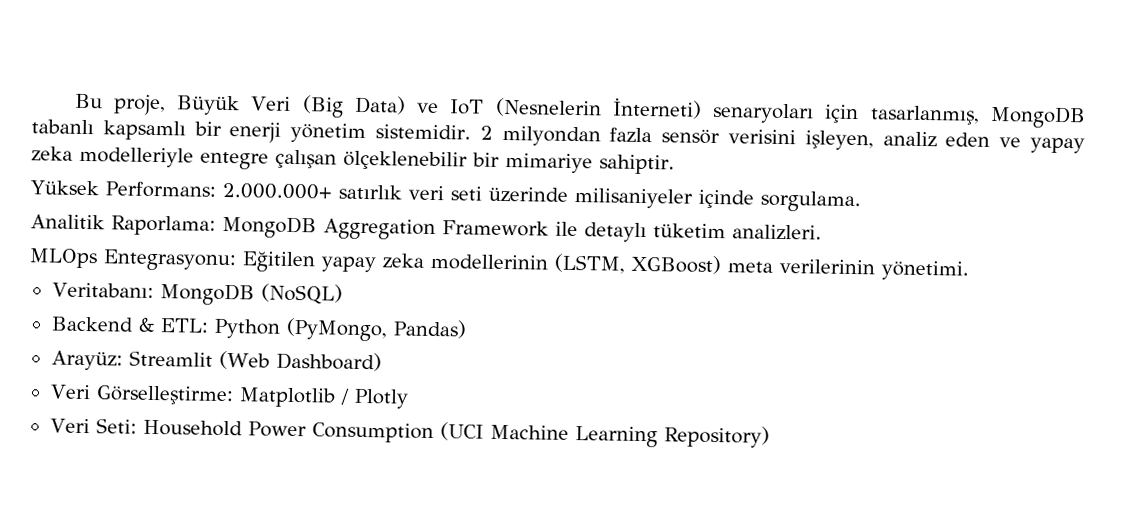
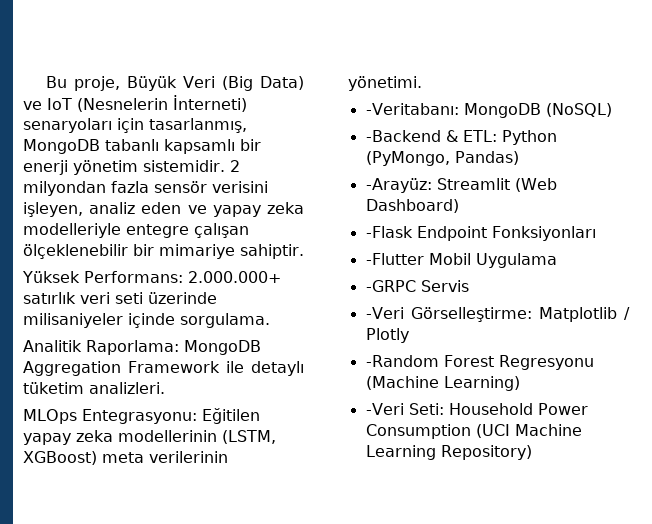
- Veritabanı: MongoDB (NoSQL)
+ -Veritabanı: MongoDB (NoSQL)
- Backend & ETL: Python (PyMongo, Pandas)
+ -Backend & ETL: Python (PyMongo, Pandas)
- Arayüz: Streamlit (Web Dashboard)
+ -Arayüz: Streamlit (Web Dashboard)
- Veri Görselleştirme: Matplotlib / Plotly
- Veri Seti: Household Power Consumption (UCI Machine Learning Repository)
+ -Flask Endpoint Fonksiyonları
+ -Flutter Mobil Uygulama
+ -GRPC Servis
+ -Veri Görselleştirme: Matplotlib / Plotly
+ -Random Forest Regresyonu (Machine Learning)
+ -Veri Seti: Household Power Consumption (UCI Machine Learning Repository)

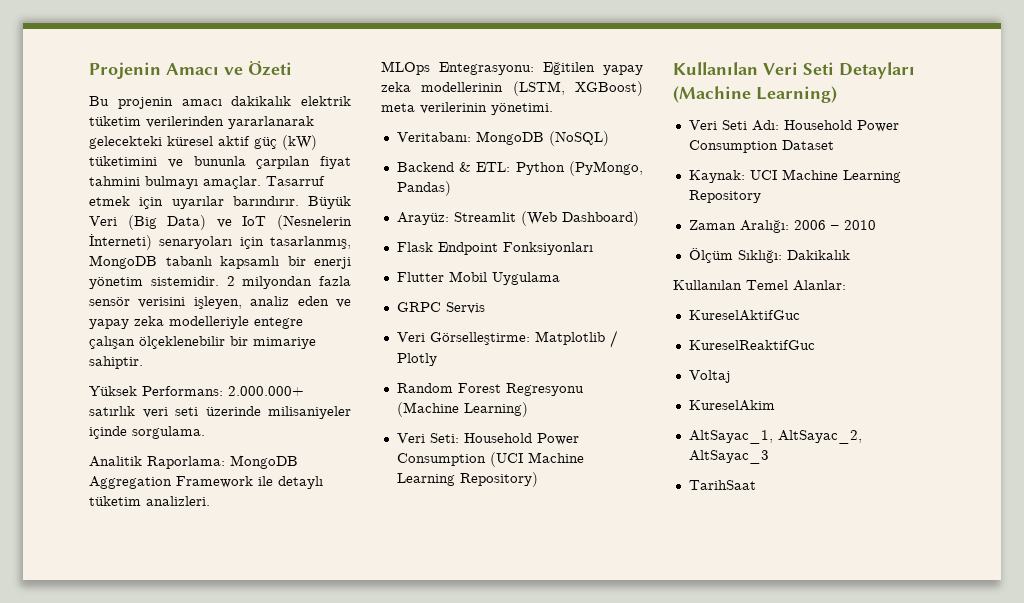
- Bu proje, Büyük Veri (Big Data) ve IoT (Nesnelerin İnterneti) senaryoları için tasarlanmış, MongoDB tabanlı kapsamlı bir enerji yönetim sistemidir.
+ Projenin Amacı ve Özeti
+ Bu projenin amacı dakikalık elektrik tüketim verilerinden yararlanarak gelecekteki küresel aktif güç (kW) tüketimini ve bununla çarpılan fiyat tahmini bulmayı amaçlar. Tasarruf etmek için uyarılar barındırır. Büyük Veri (Big Data) ve IoT (Nesnelerin İnterneti) senaryoları için tasarlanmış, MongoDB tabanlı kapsamlı bir enerji yönetim sistemidir.
- -Veritabanı: MongoDB (NoSQL)
+ Veritabanı: MongoDB (NoSQL)
- -Backend & ETL: Python (PyMongo, Pandas)
+ Backend & ETL: Python (PyMongo, Pandas)
- -Arayüz: Streamlit (Web Dashboard)
+ Arayüz: Streamlit (Web Dashboard)
- -Flask Endpoint Fonksiyonları
+ Flask Endpoint Fonksiyonları
- -Flutter Mobil Uygulama
+ Flutter Mobil Uygulama
- -GRPC Servis
+ GRPC Servis
- -Veri Görselleştirme: Matplotlib / Plotly
+ Veri Görselleştirme: Matplotlib / Plotly
- -Random Forest Regresyonu (Machine Learning)
+ Random Forest Regresyonu (Machine Learning)
- -Veri Seti: Household Power Consumption (UCI Machine Learning Repository)
+ Veri Seti: Household Power Consumption (UCI Machine Learning Repository)
+ Kullanılan Veri Seti Detayları (Machine Learning)
+ Veri Seti Adı: Household Power Consumption Dataset
+ Kaynak: UCI Machine Learning Repository
+ Zaman Aralığı: 2006 – 2010
+ Ölçüm Sıklığı: Dakikalık
+ Kullanılan Temel Alanlar:
+ KureselAktifGuc
+ KureselReaktifGuc
+ Voltaj
+ KureselAkim
+ AltSayac_1, AltSayac_2, AltSayac_3
+ TarihSaat

